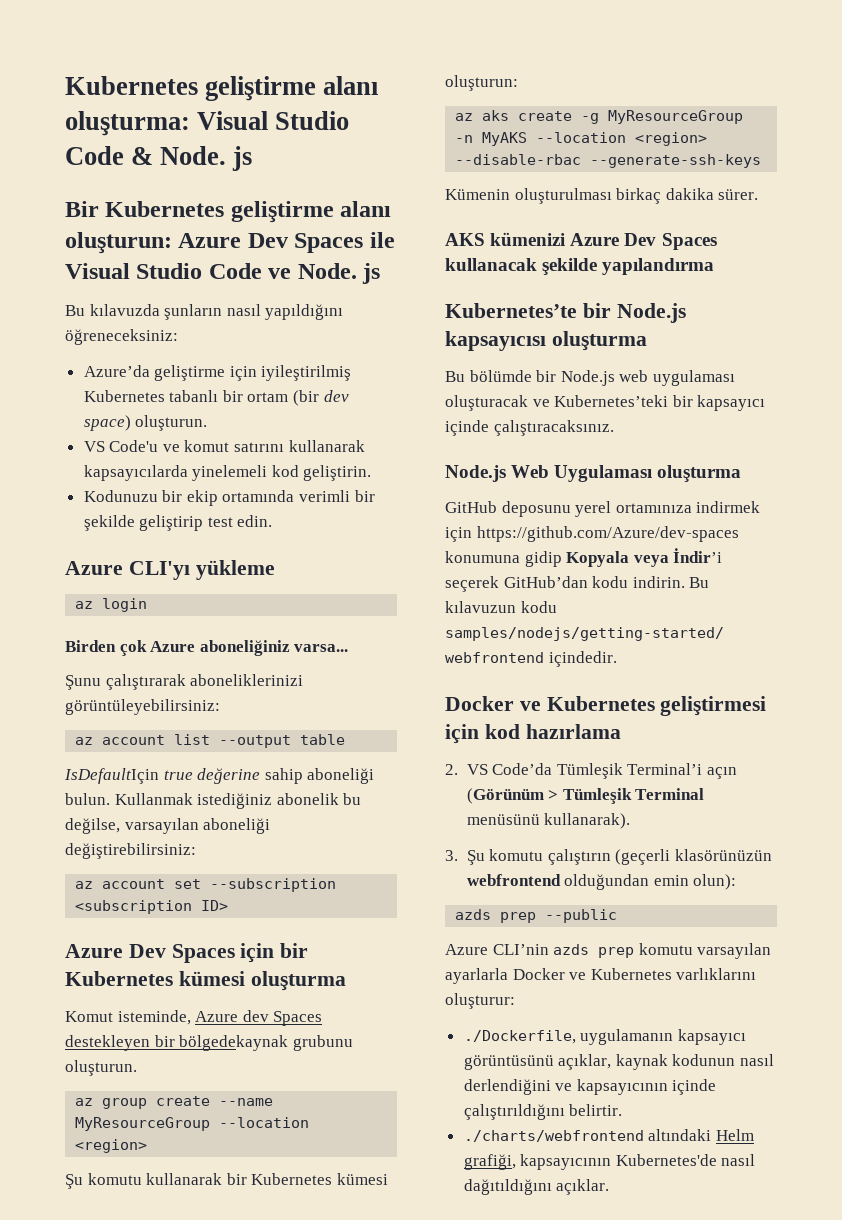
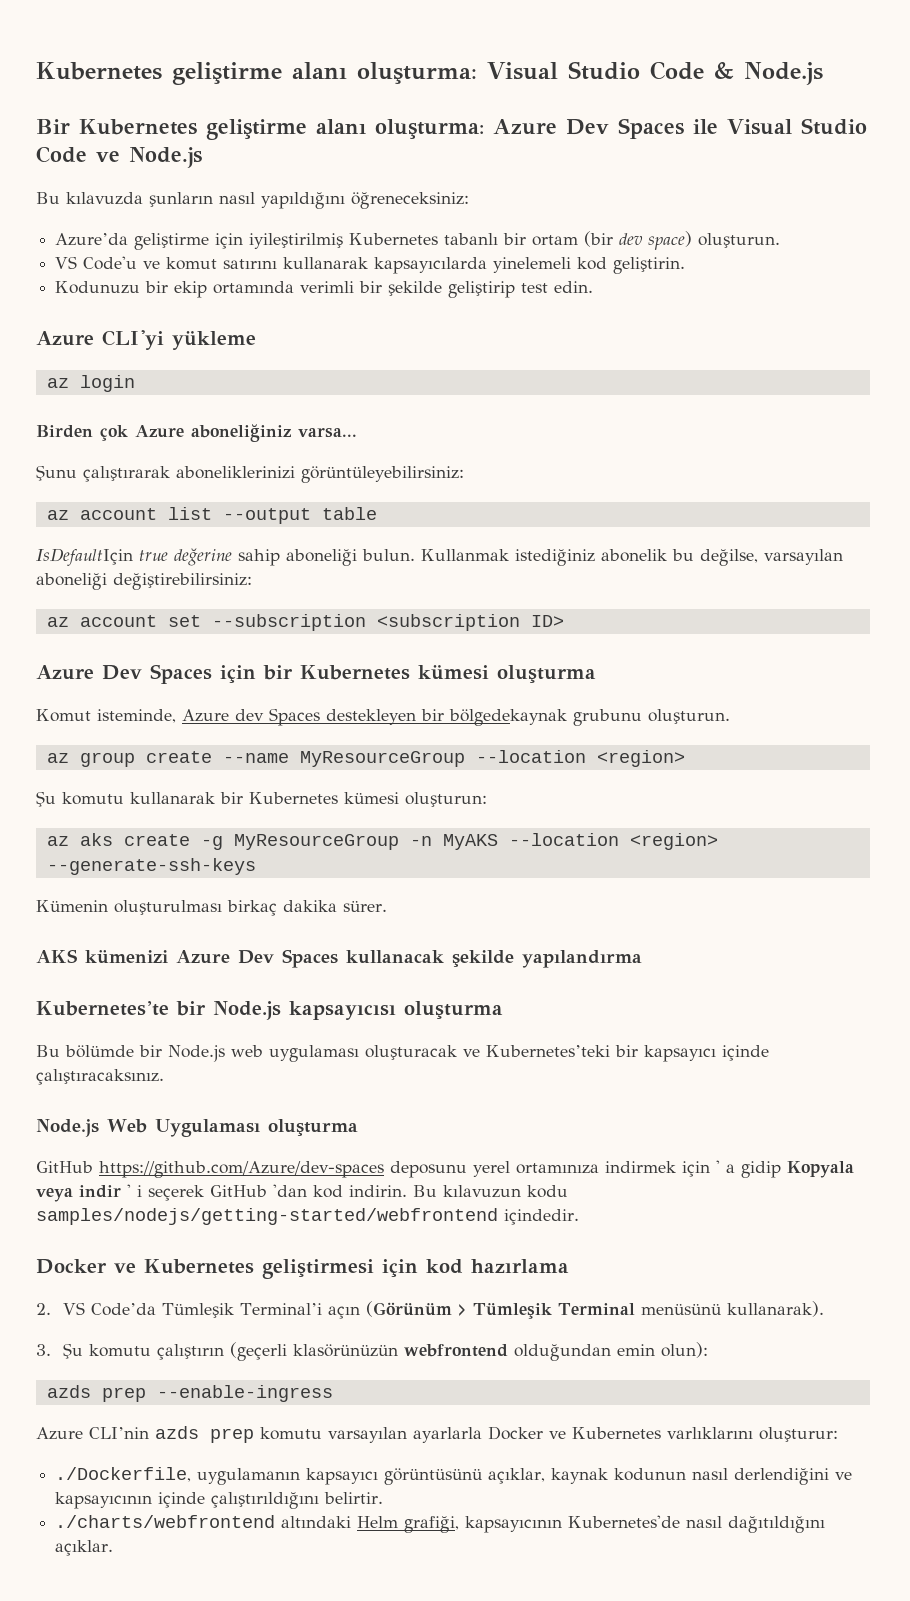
- Kubernetes geliştirme alanı oluşturma: Visual Studio Code & Node. js
+ Kubernetes geliştirme alanı oluşturma: Visual Studio Code & Node.js
- Bir Kubernetes geliştirme alanı oluşturun: Azure Dev Spaces ile Visual Studio Code ve Node. js
+ Bir Kubernetes geliştirme alanı oluşturma: Azure Dev Spaces ile Visual Studio Code ve Node.js
- Azure CLI'yı yükleme
+ Azure CLI'yi yükleme
- az aks create -g MyResourceGroup -n MyAKS --location <region> --disable-rbac --generate-ssh-keys
+ az aks create -g MyResourceGroup -n MyAKS --location <region> --generate-ssh-keys
- GitHub deposunu yerel ortamınıza indirmek için https://github.com/Azure/dev-spaces konumuna gidip Kopyala veya İndir’i seçerek GitHub’dan kodu indirin.
+ GitHub https://github.com/Azure/dev-spaces deposunu yerel ortamınıza indirmek için ' a gidip Kopyala veya indir ' i seçerek GitHub 'dan kod indirin.
- azds prep --public
+ azds prep --enable-ingress

